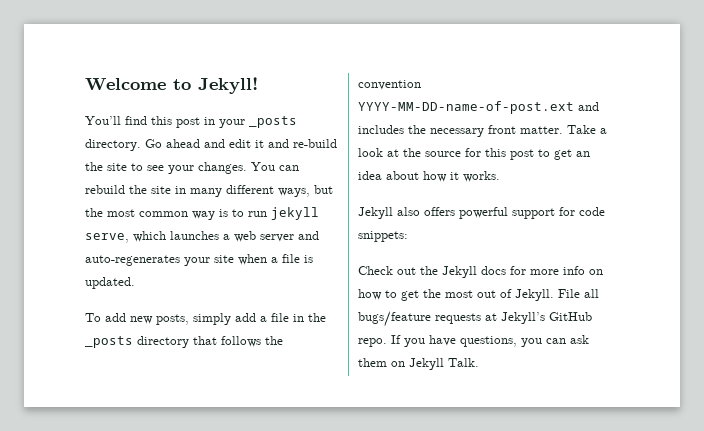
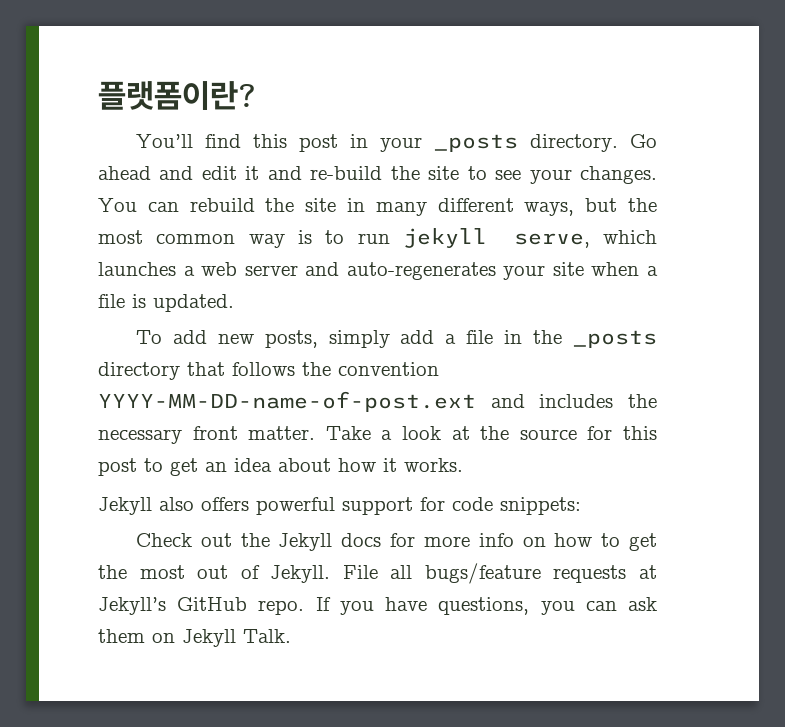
- Welcome to Jekyll!
+ 플랫폼이란?

